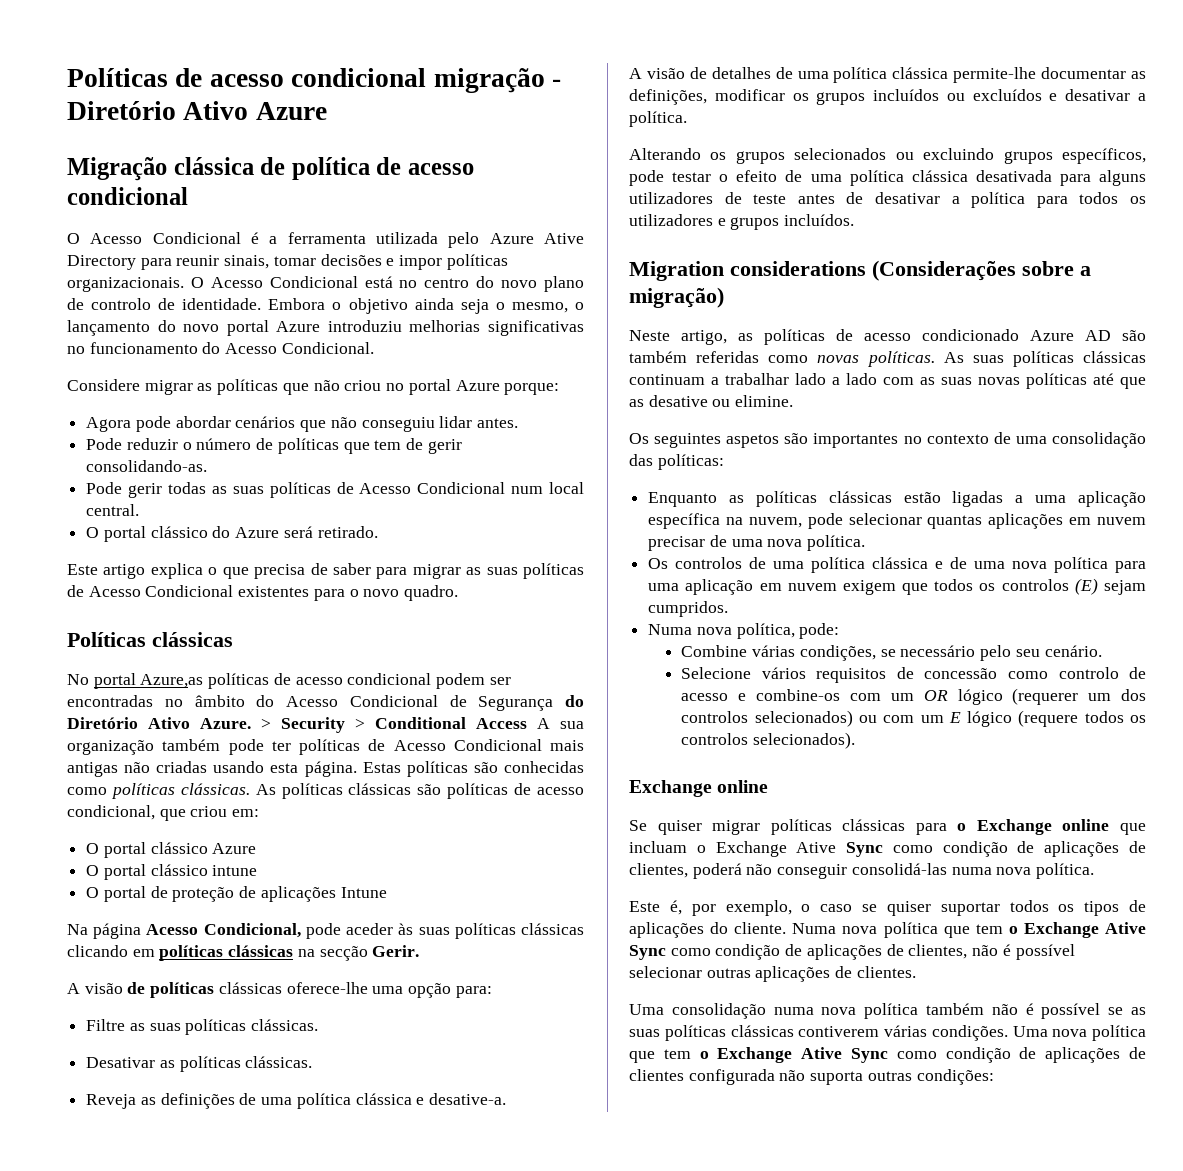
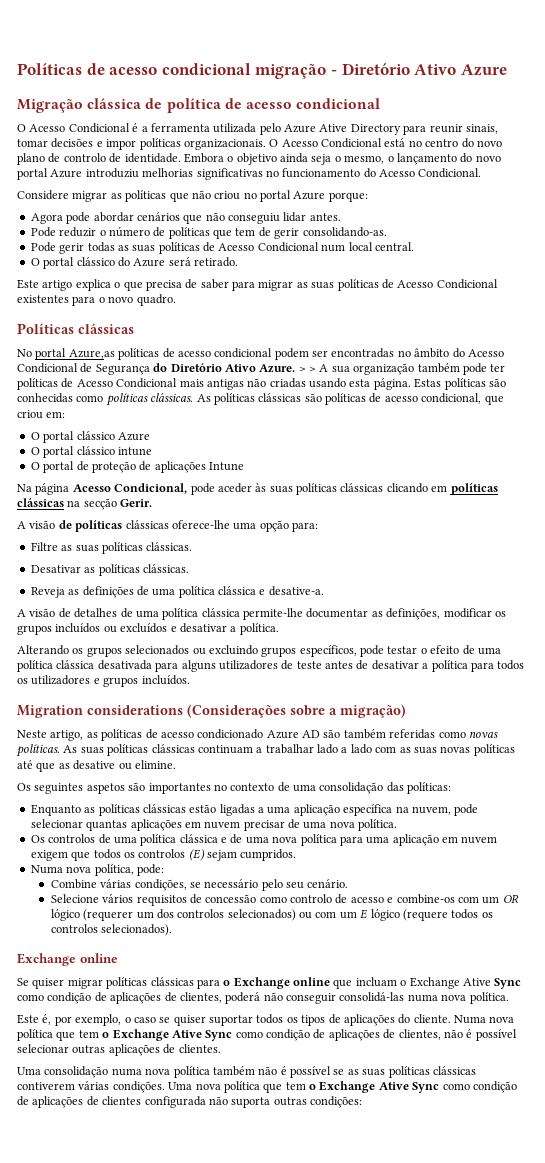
- > Security > Conditional Access A sua organização também pode ter políticas de Acesso Condicional mais antigas não criadas usando esta página.
+ > > A sua organização também pode ter políticas de Acesso Condicional mais antigas não criadas usando esta página.

